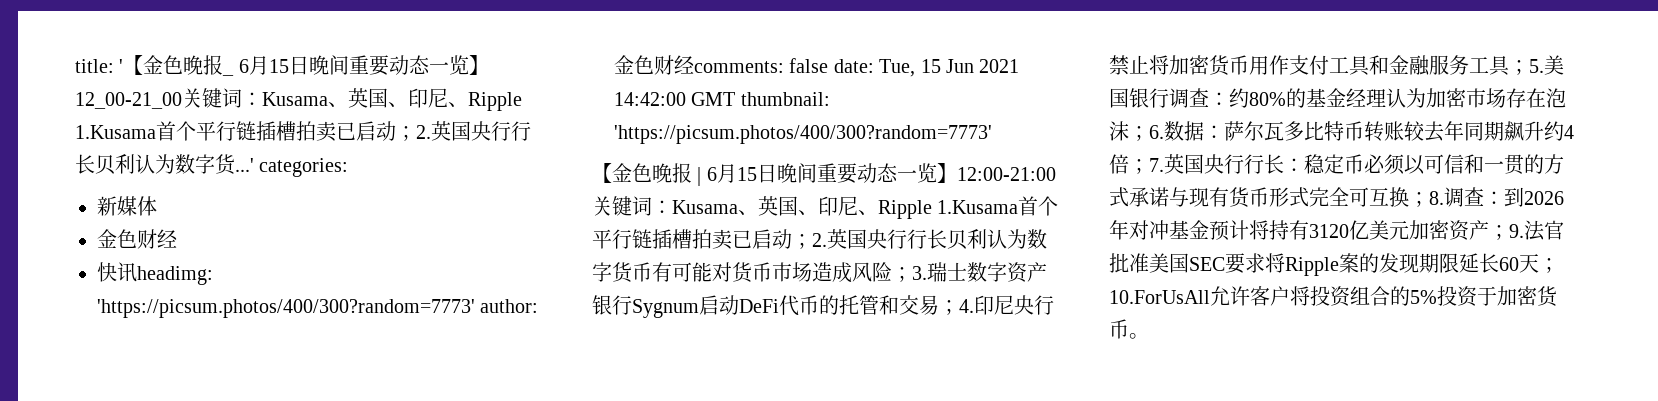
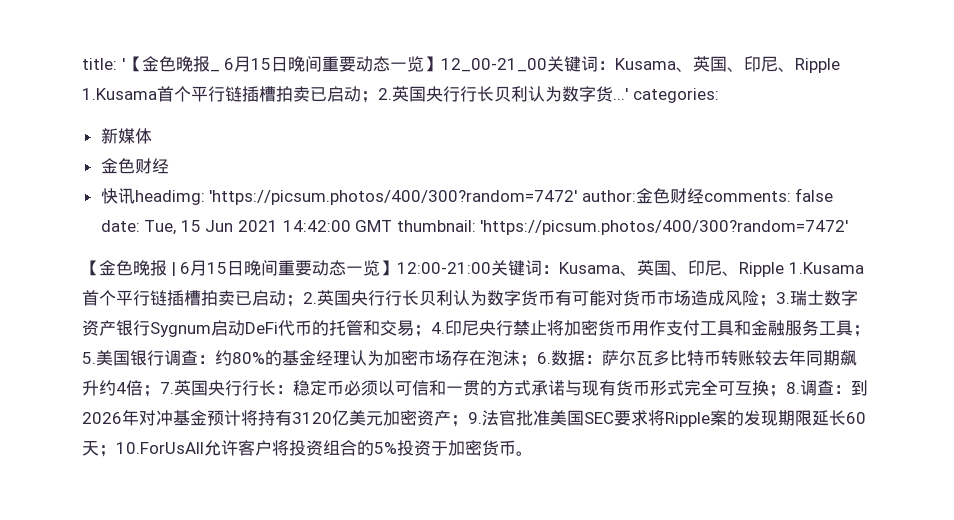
- 快讯headimg: 'https://picsum.photos/400/300?random=7773' author:金色财经comments: false date: Tue, 15 Jun 2021 14:42:00 GMT thumbnail: 'https://picsum.photos/400/300?random=7773'
+ 快讯headimg: 'https://picsum.photos/400/300?random=7472' author:金色财经comments: false date: Tue, 15 Jun 2021 14:42:00 GMT thumbnail: 'https://picsum.photos/400/300?random=7472'

